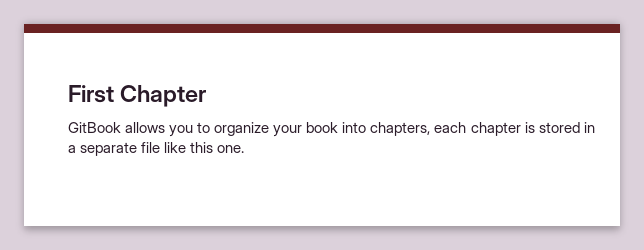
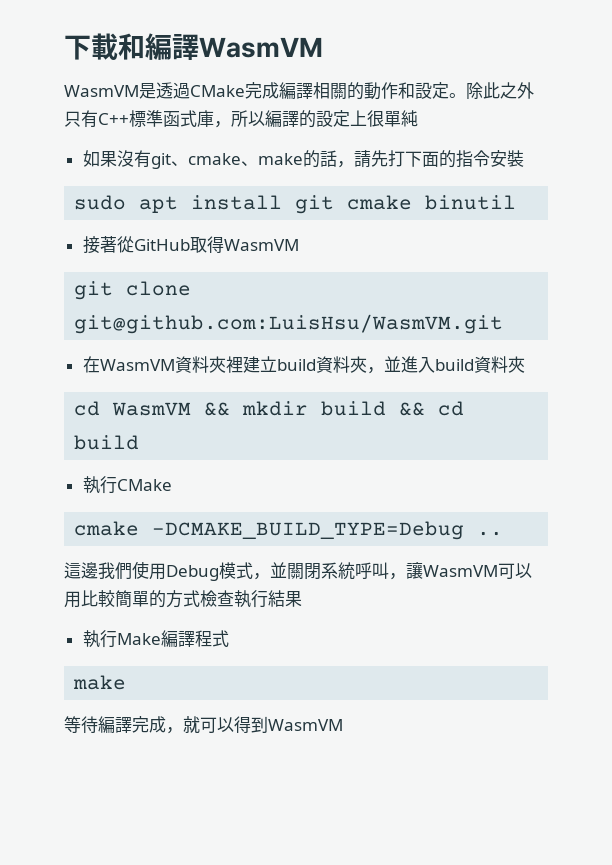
- First Chapter
- GitBook allows you to organize your book into chapters, each chapter is stored in a separate file like this one.
+ 下載和編譯WasmVM
+ WasmVM是透過CMake完成編譯相關的動作和設定。除此之外只有C++標準函式庫，所以編譯的設定上很單純
+ 如果沒有git、cmake、make的話，請先打下面的指令安裝
+ sudo apt install git cmake binutil
+ 接著從GitHub取得WasmVM
+ git clone git@github.com:LuisHsu/WasmVM.git
+ 在WasmVM資料夾裡建立build資料夾，並進入build資料夾
+ cd WasmVM && mkdir build && cd build
+ 執行CMake
+ cmake -DCMAKE_BUILD_TYPE=Debug ..
+ 這邊我們使用Debug模式，並關閉系統呼叫，讓WasmVM可以用比較簡單的方式檢查執行結果
+ 執行Make編譯程式
+ make
+ 等待編譯完成，就可以得到WasmVM

